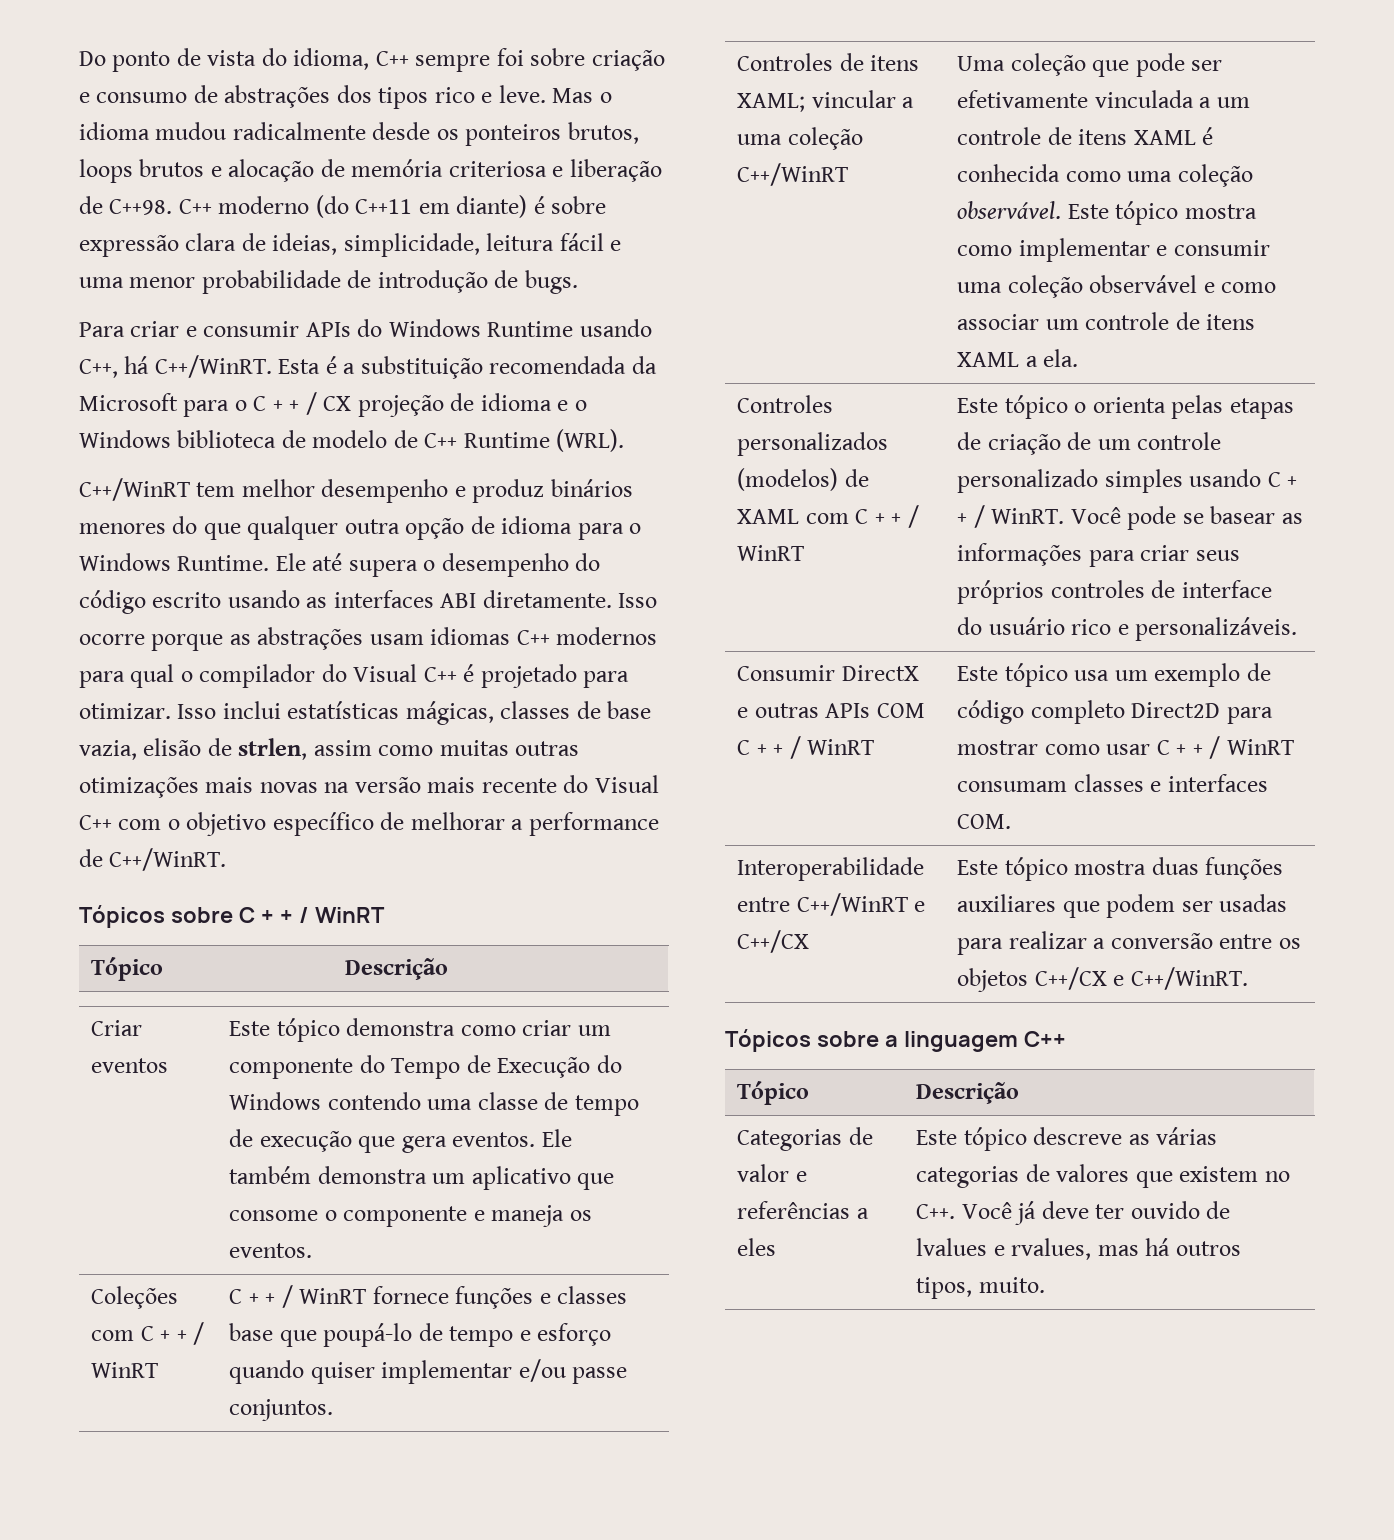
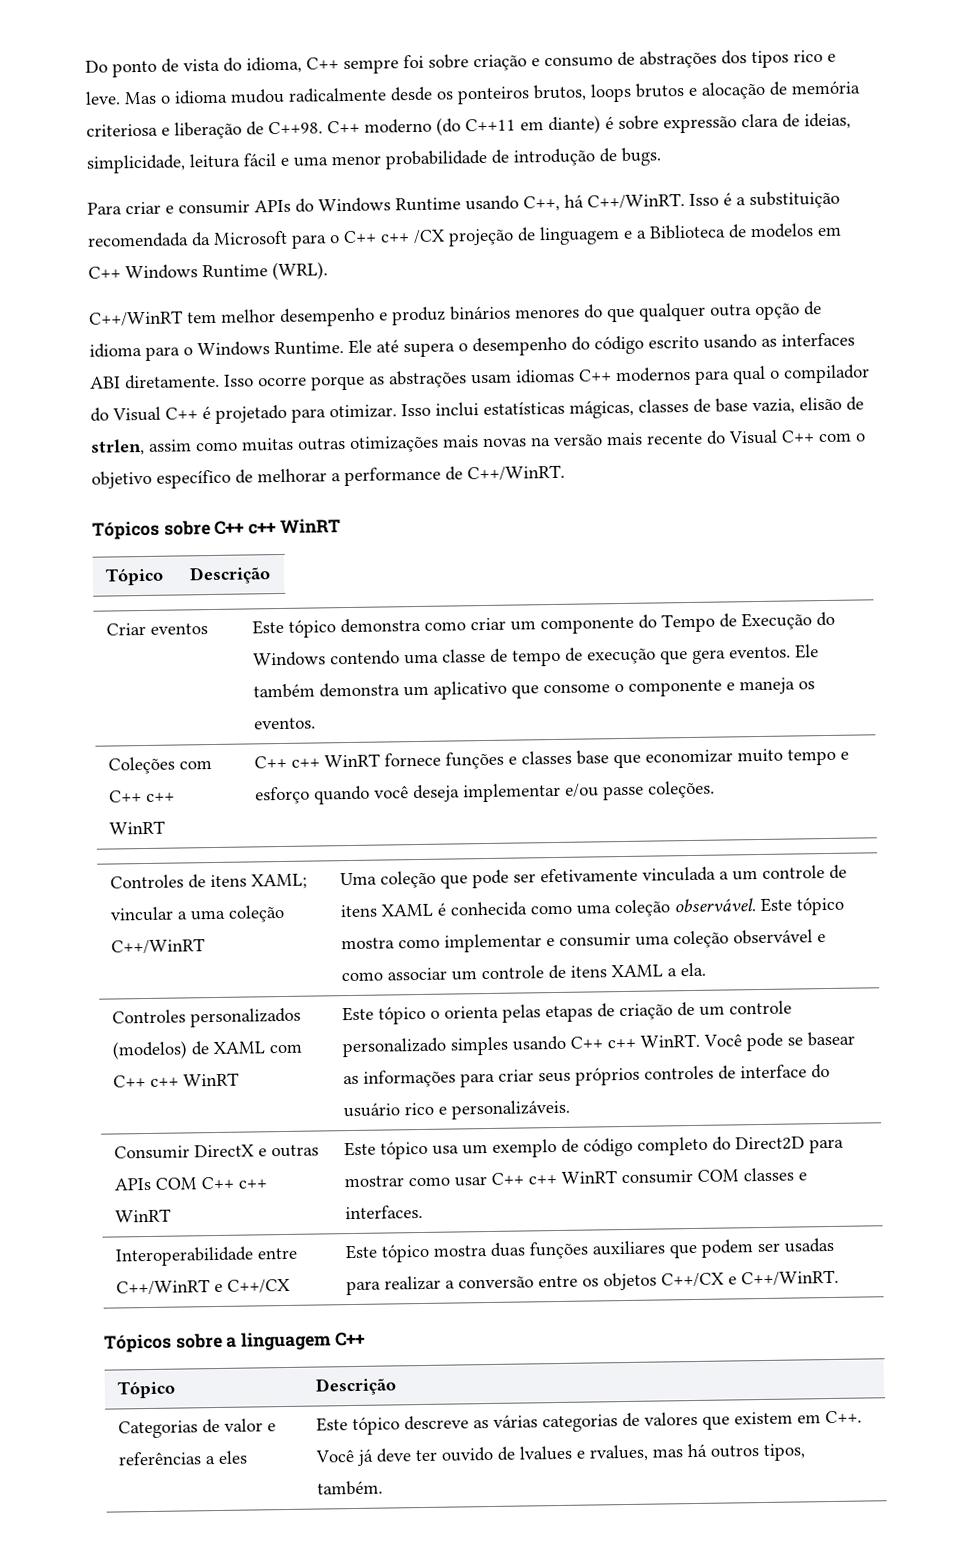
- Esta é a substituição recomendada da Microsoft para o C + + / CX projeção de idioma e o Windows biblioteca de modelo de C++ Runtime (WRL).
+ Isso é a substituição recomendada da Microsoft para o C++ c++ /CX projeção de linguagem e a Biblioteca de modelos em C++ Windows Runtime (WRL).
- Tópicos sobre C + + / WinRT
+ Tópicos sobre C++ c++ WinRT
- Coleções com C + + / WinRT | C + + / WinRT fornece funções e classes base que poupá-lo de tempo e esforço quando quiser implementar e/ou passe conjuntos.
+ Coleções com C++ c++ WinRT | C++ c++ WinRT fornece funções e classes base que economizar muito tempo e esforço quando você deseja implementar e/ou passe coleções.
- Controles personalizados (modelos) de XAML com C + + / WinRT
+ Controles personalizados (modelos) de XAML com C++ c++ WinRT
- Este tópico o orienta pelas etapas de criação de um controle personalizado simples usando C + + / WinRT.
+ Este tópico o orienta pelas etapas de criação de um controle personalizado simples usando C++ c++ WinRT.
- Consumir DirectX e outras APIs COM C + + / WinRT | Este tópico usa um exemplo de código completo Direct2D para mostrar como usar C + + / WinRT consumam classes e interfaces COM.
+ Consumir DirectX e outras APIs COM C++ c++ WinRT | Este tópico usa um exemplo de código completo do Direct2D para mostrar como usar C++ c++ WinRT consumir COM classes e interfaces.
- Categorias de valor e referências a eles | Este tópico descreve as várias categorias de valores que existem no C++. Você já deve ter ouvido de lvalues e rvalues, mas há outros tipos, muito.
+ Categorias de valor e referências a eles | Este tópico descreve as várias categorias de valores que existem em C++. Você já deve ter ouvido de lvalues e rvalues, mas há outros tipos, também.

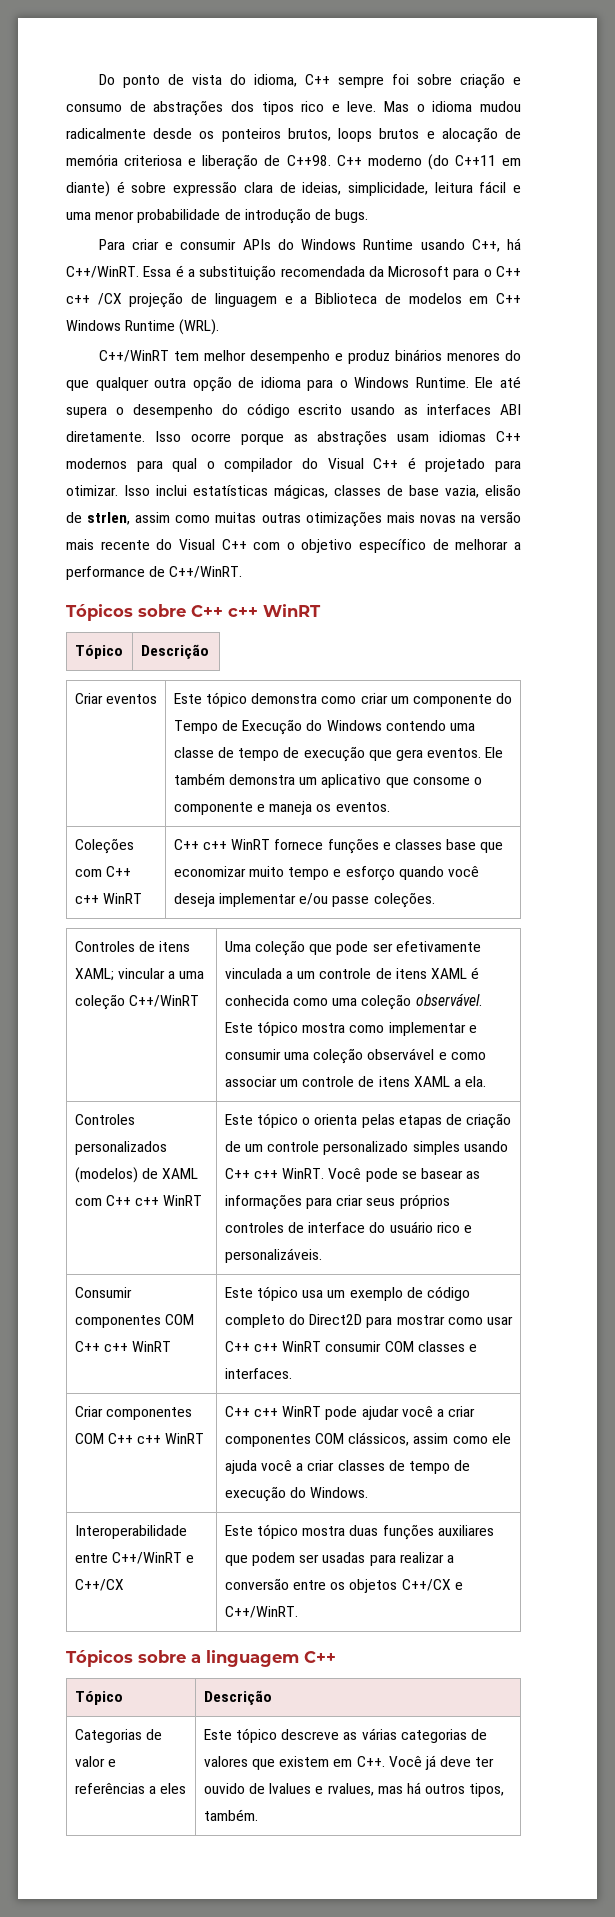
- Isso é a substituição recomendada da Microsoft para o C++ c++ /CX projeção de linguagem e a Biblioteca de modelos em C++ Windows Runtime (WRL).
+ Essa é a substituição recomendada da Microsoft para o C++ c++ /CX projeção de linguagem e a Biblioteca de modelos em C++ Windows Runtime (WRL).
- Consumir DirectX e outras APIs COM C++ c++ WinRT | Este tópico usa um exemplo de código completo do Direct2D para mostrar como usar C++ c++ WinRT consumir COM classes e interfaces.
+ Consumir componentes COM C++ c++ WinRT | Este tópico usa um exemplo de código completo do Direct2D para mostrar como usar C++ c++ WinRT consumir COM classes e interfaces.
+ Criar componentes COM C++ c++ WinRT | C++ c++ WinRT pode ajudar você a criar componentes COM clássicos, assim como ele ajuda você a criar classes de tempo de execução do Windows.

